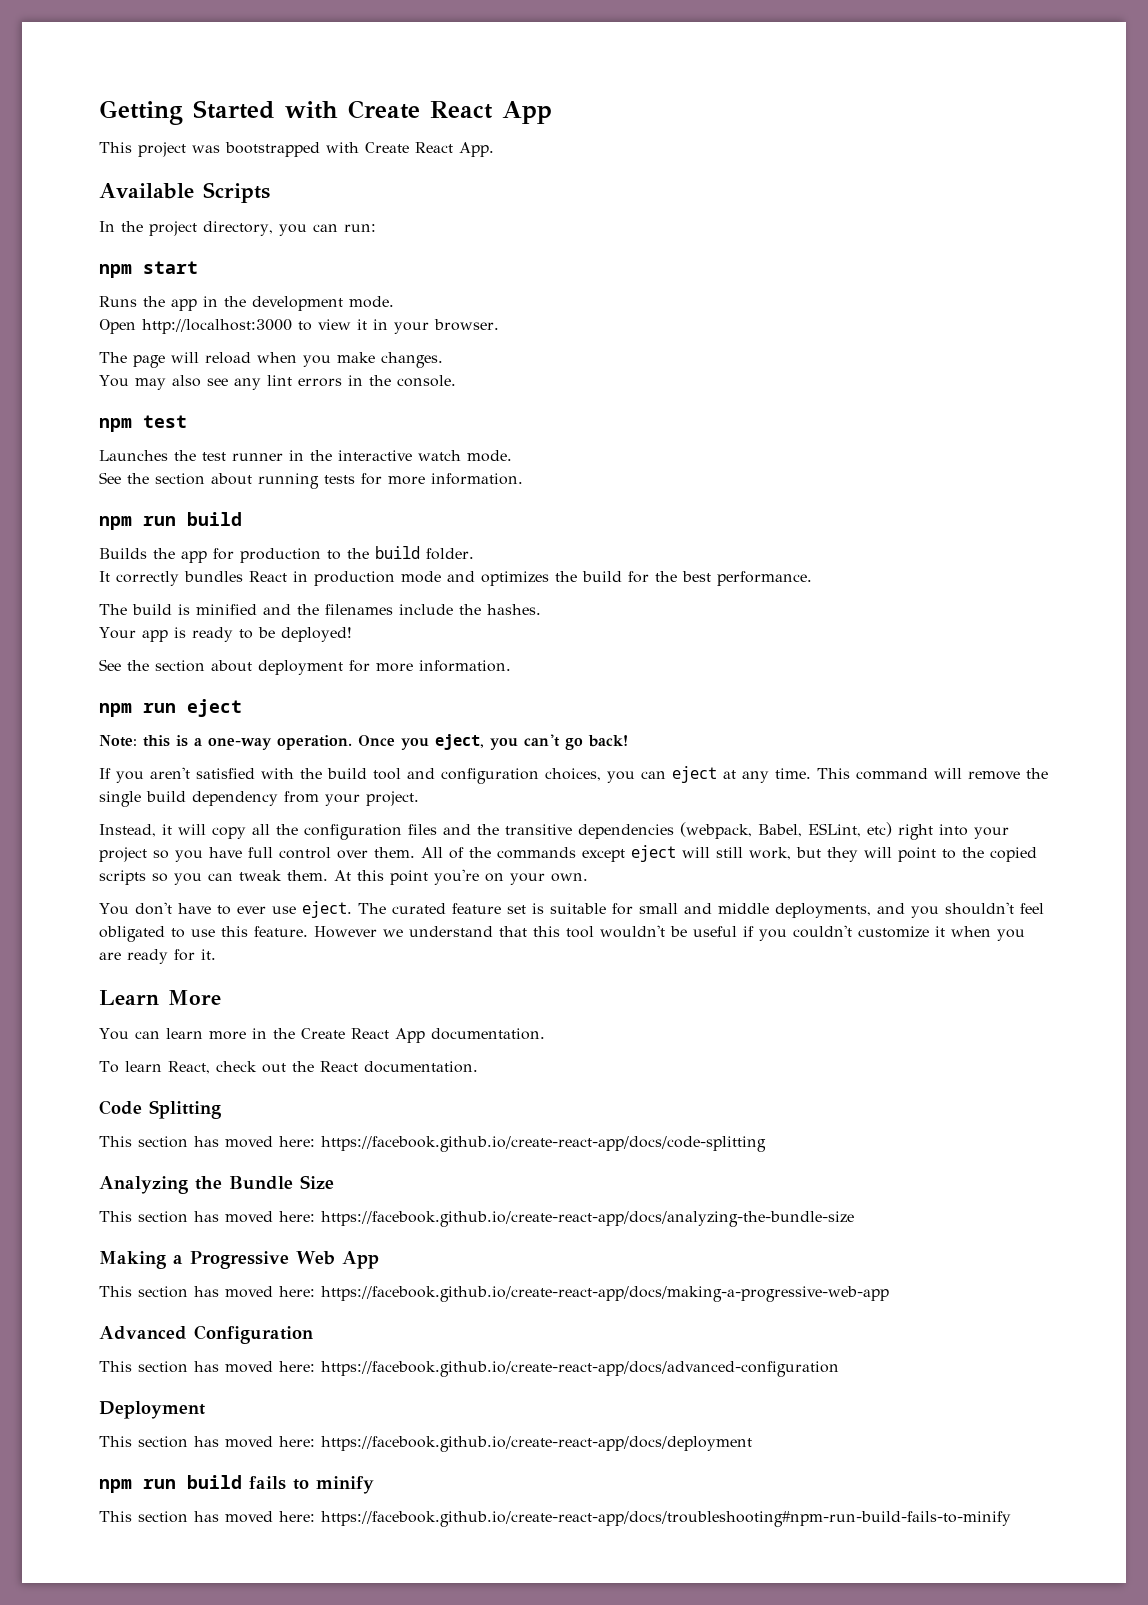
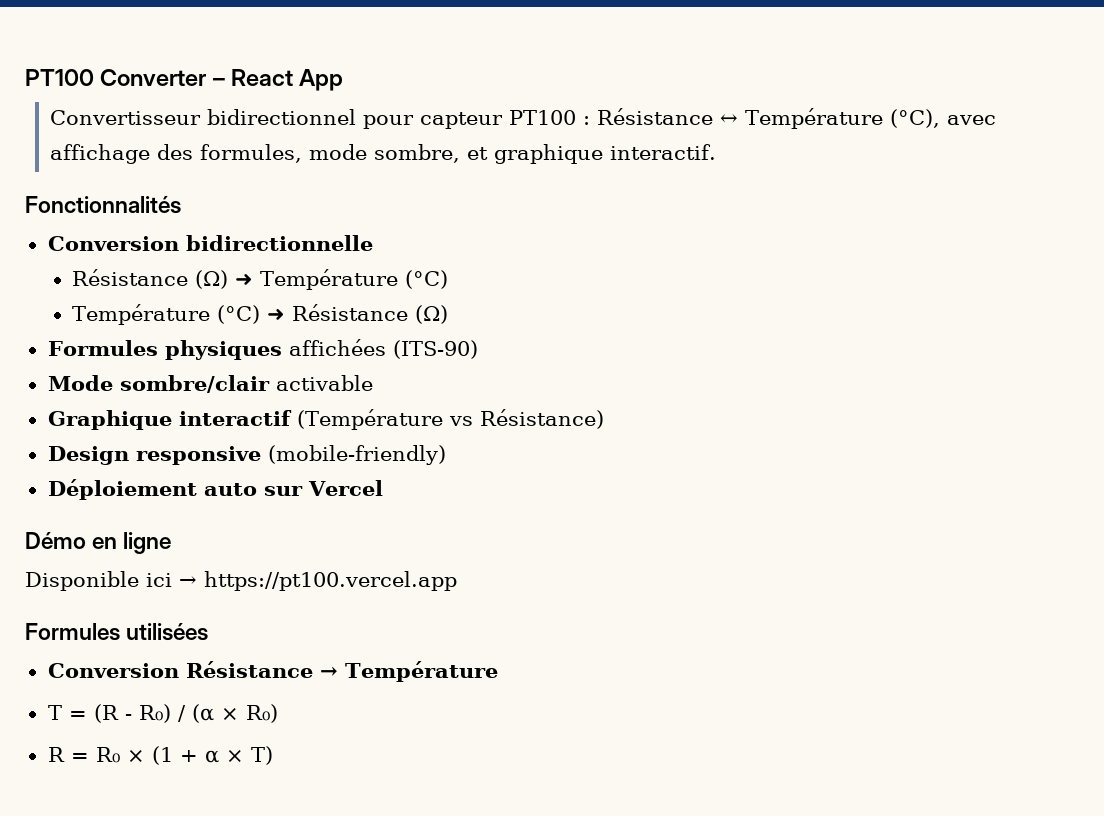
- Getting Started with Create React App
- This project was bootstrapped with Create React App.
- Available Scripts
- In the project directory, you can run:
- npm start
- Runs the app in the development mode.
- Open http://localhost:3000 to view it in your browser.
- The page will reload when you make changes.
- You may also see any lint errors in the console.
- npm test
- Launches the test runner in the interactive watch mode.
- See the section about running tests for more information.
- npm run build
- Builds the app for production to the build folder.
- It correctly bundles React in production mode and optimizes the build for the best performance.
- The build is minified and the filenames include the hashes.
- Your app is ready to be deployed!
- See the section about deployment for more information.
- npm run eject
- Note: this is a one-way operation. Once you eject, you can't go back!
- If you aren't satisfied with the build tool and configuration choices, you can eject at any time. This command will remove the single build dependency from your project.
- Instead, it will copy all the configuration files and the transitive dependencies (webpack, Babel, ESLint, etc) right into your project so you have full control over them. All of the commands except eject will still work, but they will point to the copied scripts so you can tweak them. At this point you're on your own.
- You don't have to ever use eject. The curated feature set is suitable for small and middle deployments, and you shouldn't feel obligated to use this feature. However we understand that this tool wouldn't be useful if you couldn't customize it when you are ready for it.
- Learn More
- You can learn more in the Create React App documentation.
- To learn React, check out the React documentation.
- Code Splitting
- This section has moved here: https://facebook.github.io/create-react-app/docs/code-splitting
- Analyzing the Bundle Size
- This section has moved here: https://facebook.github.io/create-react-app/docs/analyzing-the-bundle-size
- Making a Progressive Web App
- This section has moved here: https://facebook.github.io/create-react-app/docs/making-a-progressive-web-app
- Advanced Configuration
- This section has moved here: https://facebook.github.io/create-react-app/docs/advanced-configuration
- Deployment
- This section has moved here: https://facebook.github.io/create-react-app/docs/deployment
- npm run build fails to minify
- This section has moved here: https://facebook.github.io/create-react-app/docs/troubleshooting#npm-run-build-fails-to-minify
+ PT100 Converter – React App
+ Convertisseur bidirectionnel pour capteur PT100 : Résistance ↔ Température (°C), avec affichage des formules, mode sombre, et graphique interactif.
+ Fonctionnalités
+ Conversion bidirectionnelle
+ Résistance (Ω) ➜ Température (°C)
+ Température (°C) ➜ Résistance (Ω)
+ Formules physiques affichées (ITS-90)
+ Mode sombre/clair activable
+ Graphique interactif (Température vs Résistance)
+ Design responsive (mobile-friendly)
+ Déploiement auto sur Vercel
+ Démo en ligne
+ Disponible ici → https://pt100.vercel.app
+ Formules utilisées
+ Conversion Résistance → Température
+ T = (R - R₀) / (α × R₀)
+ R = R₀ × (1 + α × T)

